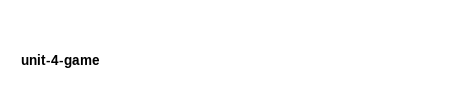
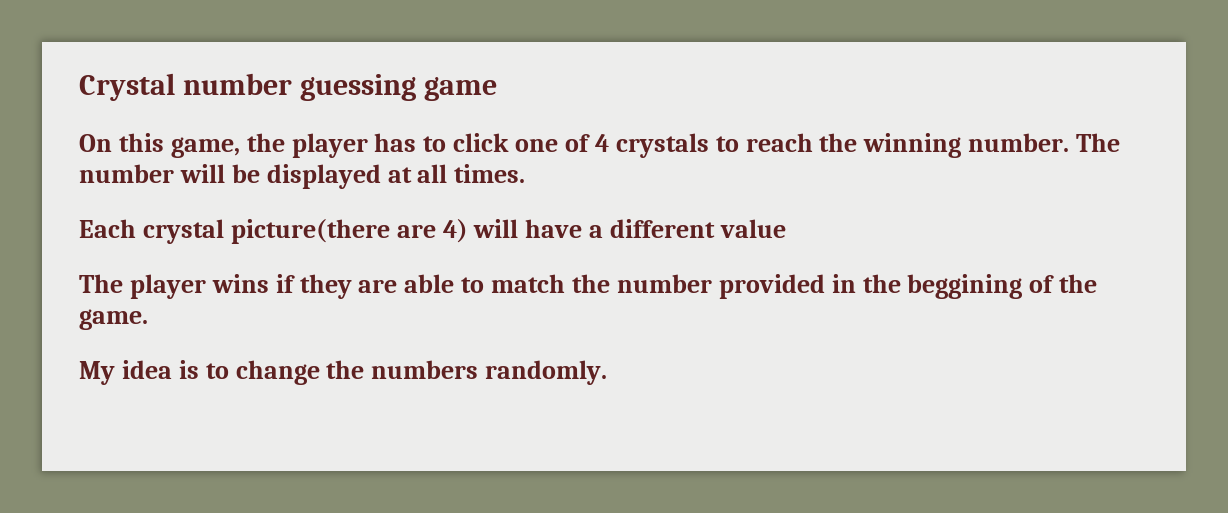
- unit-4-game
+ Crystal number guessing game
+ On this game, the player has to click one of 4 crystals to reach the winning number. The number will be displayed at all times.
+ Each crystal picture(there are 4) will have a different value
+ The player wins if they are able to match the number provided in the beggining of the game.
+ My idea is to change the numbers randomly.

